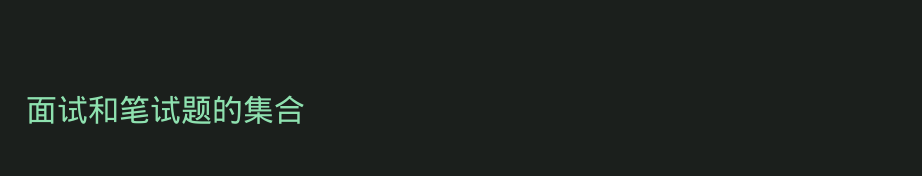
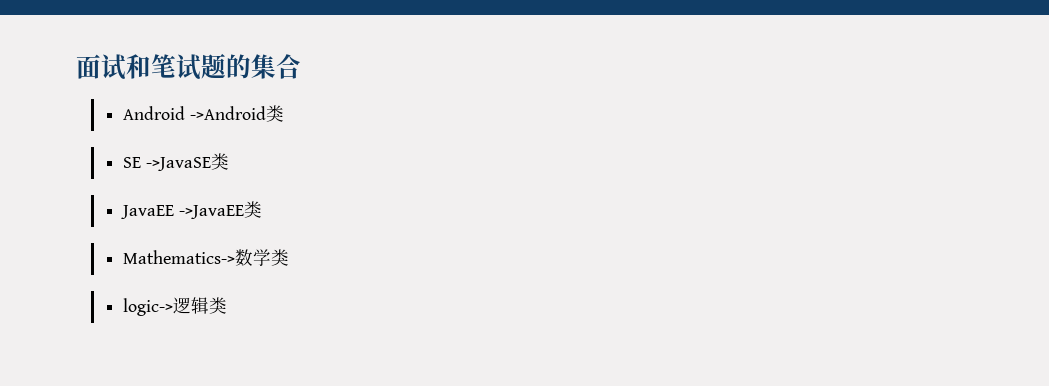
+ Android ->Android类
+ SE ->JavaSE类
+ JavaEE ->JavaEE类
+ Mathematics->数学类
+ logic->逻辑类

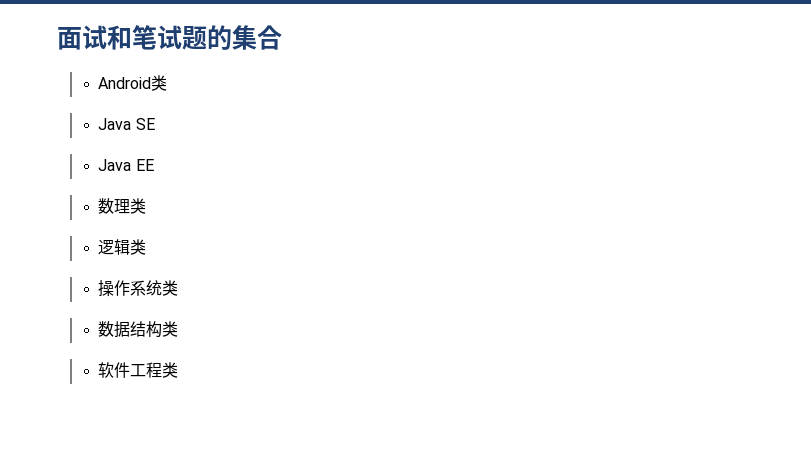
- Android ->Android类
- SE ->JavaSE类
- JavaEE ->JavaEE类
- Mathematics->数学类
- logic->逻辑类
+ Android类
+ Java SE
+ Java EE
+ 数理类
+ 逻辑类
+ 操作系统类
+ 数据结构类
+ 软件工程类

